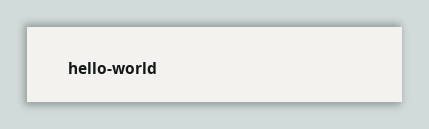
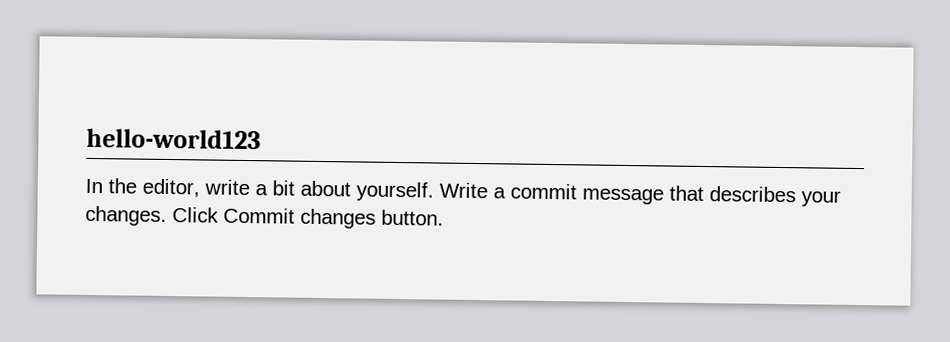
- hello-world
+ hello-world123
+ In the editor, write a bit about yourself. Write a commit message that describes your changes. Click Commit changes button.

